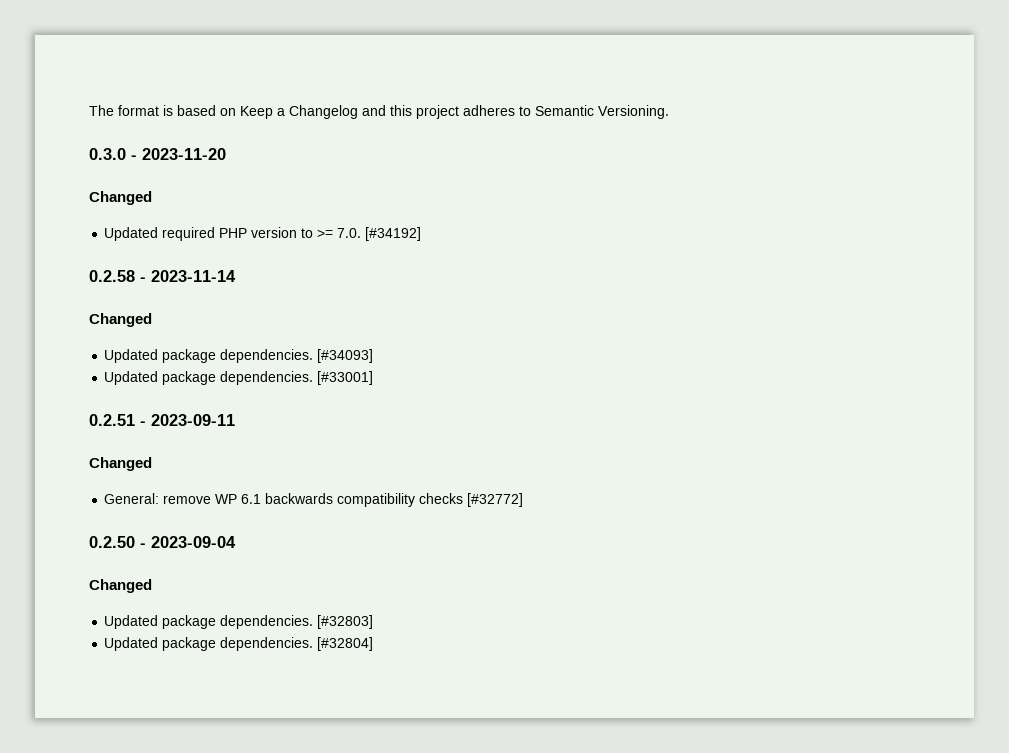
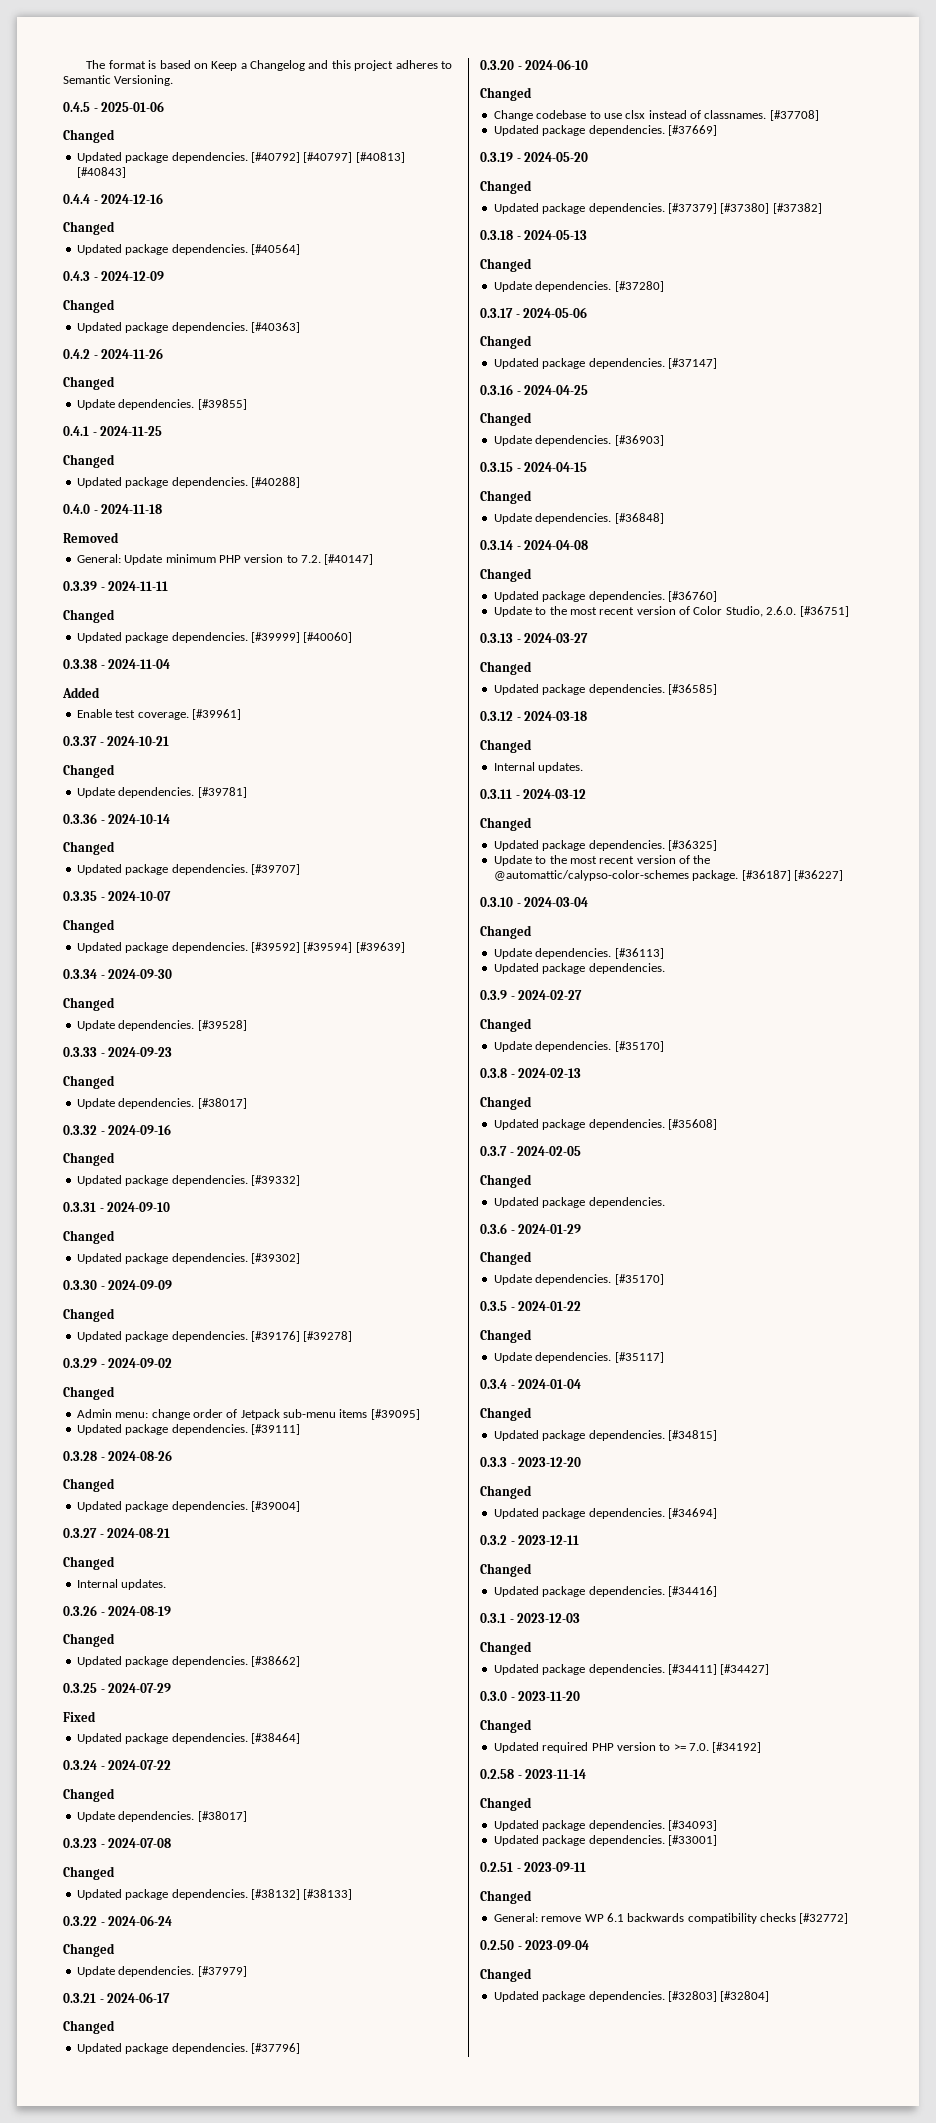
+ 0.4.5 - 2025-01-06
+ Changed
+ Updated package dependencies. [#40792] [#40797] [#40813] [#40843]
+ 0.4.4 - 2024-12-16
+ Changed
+ Updated package dependencies. [#40564]
+ 0.4.3 - 2024-12-09
+ Changed
+ Updated package dependencies. [#40363]
+ 0.4.2 - 2024-11-26
+ Changed
+ Update dependencies. [#39855]
+ 0.4.1 - 2024-11-25
+ Changed
+ Updated package dependencies. [#40288]
+ 0.4.0 - 2024-11-18
+ Removed
+ General: Update minimum PHP version to 7.2. [#40147]
+ 0.3.39 - 2024-11-11
+ Changed
+ Updated package dependencies. [#39999] [#40060]
+ 0.3.38 - 2024-11-04
+ Added
+ Enable test coverage. [#39961]
+ 0.3.37 - 2024-10-21
+ Changed
+ Update dependencies. [#39781]
+ 0.3.36 - 2024-10-14
+ Changed
+ Updated package dependencies. [#39707]
+ 0.3.35 - 2024-10-07
+ Changed
+ Updated package dependencies. [#39592] [#39594] [#39639]
+ 0.3.34 - 2024-09-30
+ Changed
+ Update dependencies. [#39528]
+ 0.3.33 - 2024-09-23
+ Changed
+ Update dependencies. [#38017]
+ 0.3.32 - 2024-09-16
+ Changed
+ Updated package dependencies. [#39332]
+ 0.3.31 - 2024-09-10
+ Changed
+ Updated package dependencies. [#39302]
+ 0.3.30 - 2024-09-09
+ Changed
+ Updated package dependencies. [#39176] [#39278]
+ 0.3.29 - 2024-09-02
+ Changed
+ Admin menu: change order of Jetpack sub-menu items [#39095]
+ Updated package dependencies. [#39111]
+ 0.3.28 - 2024-08-26
+ Changed
+ Updated package dependencies. [#39004]
+ 0.3.27 - 2024-08-21
+ Changed
+ Internal updates.
+ 0.3.26 - 2024-08-19
+ Changed
+ Updated package dependencies. [#38662]
+ 0.3.25 - 2024-07-29
+ Fixed
+ Updated package dependencies. [#38464]
+ 0.3.24 - 2024-07-22
+ Changed
+ Update dependencies. [#38017]
+ 0.3.23 - 2024-07-08
+ Changed
+ Updated package dependencies. [#38132] [#38133]
+ 0.3.22 - 2024-06-24
+ Changed
+ Update dependencies. [#37979]
+ 0.3.21 - 2024-06-17
+ Changed
+ Updated package dependencies. [#37796]
+ 0.3.20 - 2024-06-10
+ Changed
+ Change codebase to use clsx instead of classnames. [#37708]
+ Updated package dependencies. [#37669]
+ 0.3.19 - 2024-05-20
+ Changed
+ Updated package dependencies. [#37379] [#37380] [#37382]
+ 0.3.18 - 2024-05-13
+ Changed
+ Update dependencies. [#37280]
+ 0.3.17 - 2024-05-06
+ Changed
+ Updated package dependencies. [#37147]
+ 0.3.16 - 2024-04-25
+ Changed
+ Update dependencies. [#36903]
+ 0.3.15 - 2024-04-15
+ Changed
+ Update dependencies. [#36848]
+ 0.3.14 - 2024-04-08
+ Changed
+ Updated package dependencies. [#36760]
+ Update to the most recent version of Color Studio, 2.6.0. [#36751]
+ 0.3.13 - 2024-03-27
+ Changed
+ Updated package dependencies. [#36585]
+ 0.3.12 - 2024-03-18
+ Changed
+ Internal updates.
+ 0.3.11 - 2024-03-12
+ Changed
+ Updated package dependencies. [#36325]
+ Update to the most recent version of the @automattic/calypso-color-schemes package. [#36187] [#36227]
+ 0.3.10 - 2024-03-04
+ Changed
+ Update dependencies. [#36113]
+ Updated package dependencies.
+ 0.3.9 - 2024-02-27
+ Changed
+ Update dependencies. [#35170]
+ 0.3.8 - 2024-02-13
+ Changed
+ Updated package dependencies. [#35608]
+ 0.3.7 - 2024-02-05
+ Changed
+ Updated package dependencies.
+ 0.3.6 - 2024-01-29
+ Changed
+ Update dependencies. [#35170]
+ 0.3.5 - 2024-01-22
+ Changed
+ Update dependencies. [#35117]
+ 0.3.4 - 2024-01-04
+ Changed
+ Updated package dependencies. [#34815]
+ 0.3.3 - 2023-12-20
+ Changed
+ Updated package dependencies. [#34694]
+ 0.3.2 - 2023-12-11
+ Changed
+ Updated package dependencies. [#34416]
+ 0.3.1 - 2023-12-03
+ Changed
+ Updated package dependencies. [#34411] [#34427]
- [#32803]
- Updated package dependencies. [#32804]
+ [#32803] [#32804]

